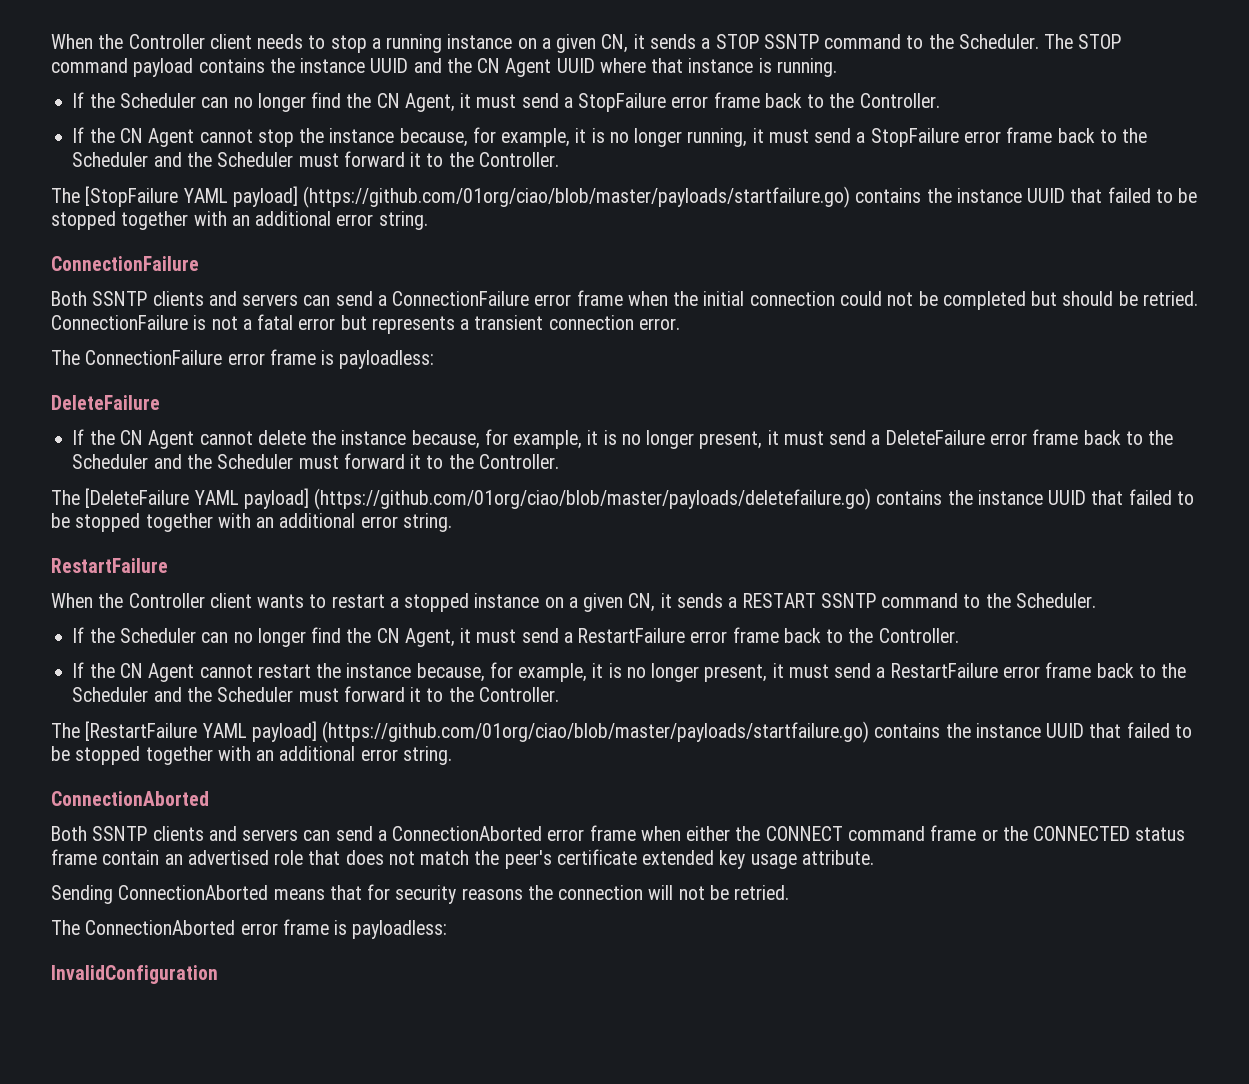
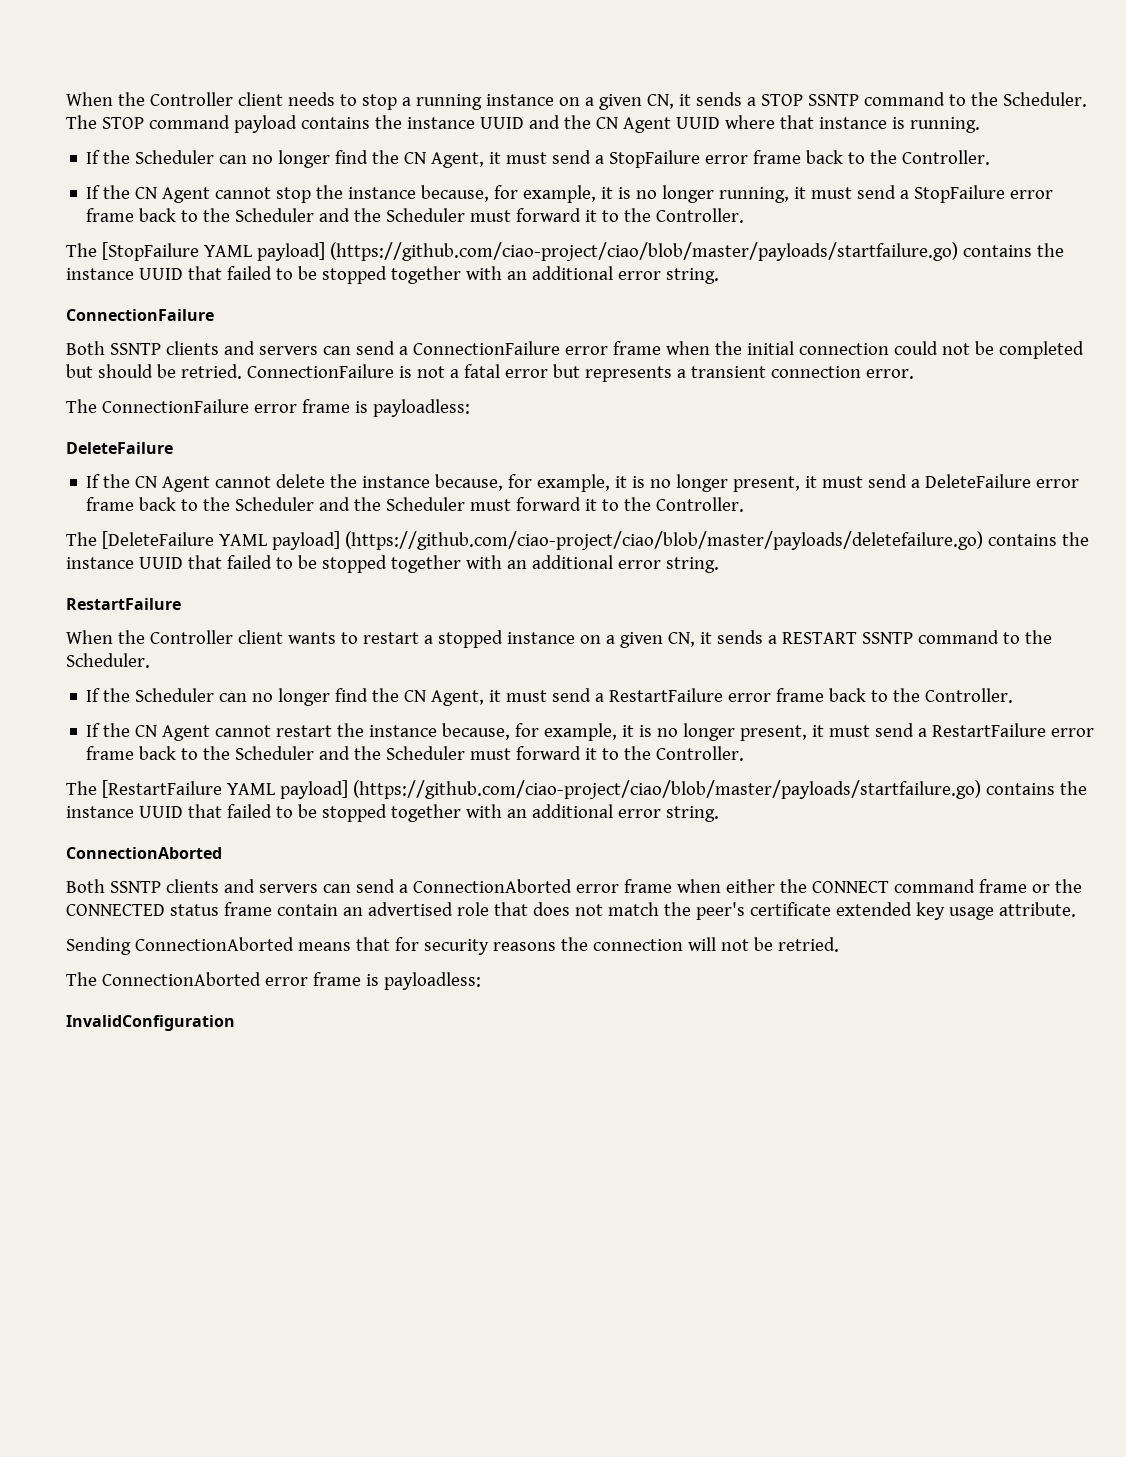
- The [StopFailure YAML payload] (https://github.com/01org/ciao/blob/master/payloads/startfailure.go) contains the instance UUID that failed to be stopped together with an additional error string.
+ The [StopFailure YAML payload] (https://github.com/ciao-project/ciao/blob/master/payloads/startfailure.go) contains the instance UUID that failed to be stopped together with an additional error string.
- The [DeleteFailure YAML payload] (https://github.com/01org/ciao/blob/master/payloads/deletefailure.go) contains the instance UUID that failed to be stopped together with an additional error string.
+ The [DeleteFailure YAML payload] (https://github.com/ciao-project/ciao/blob/master/payloads/deletefailure.go) contains the instance UUID that failed to be stopped together with an additional error string.
- The [RestartFailure YAML payload] (https://github.com/01org/ciao/blob/master/payloads/startfailure.go) contains the instance UUID that failed to be stopped together with an additional error string.
+ The [RestartFailure YAML payload] (https://github.com/ciao-project/ciao/blob/master/payloads/startfailure.go) contains the instance UUID that failed to be stopped together with an additional error string.

